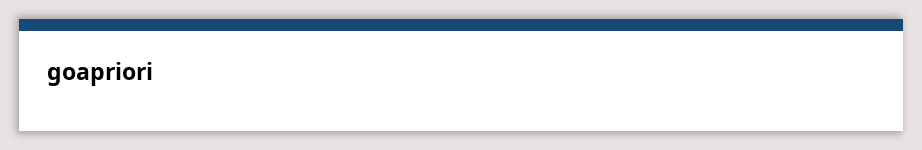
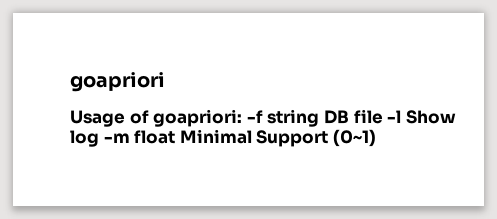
+ Usage of goapriori: -f string DB file -l Show log -m float Minimal Support (0~1)

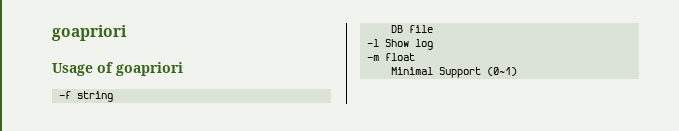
- Usage of goapriori: -f string DB file -l Show log -m float Minimal Support (0~1)
+ Usage of goapriori
+ -f string
+ DB file
+ -l Show log
+ -m float
+ Minimal Support (0~1)

